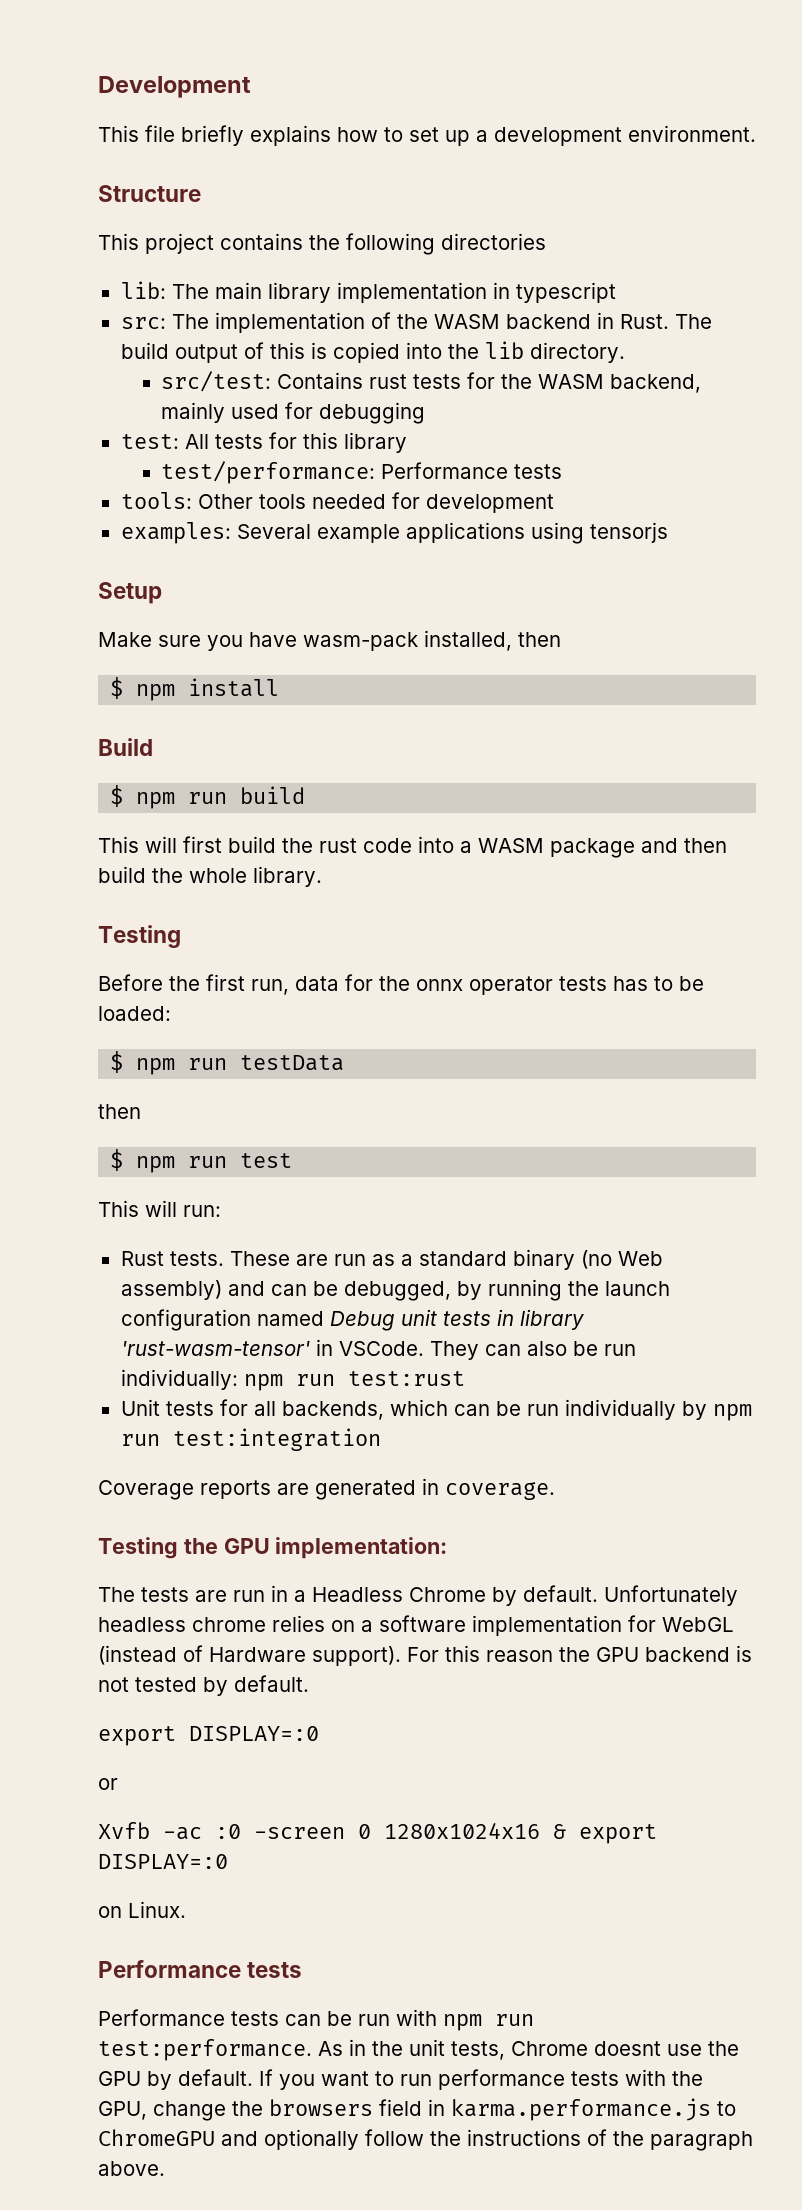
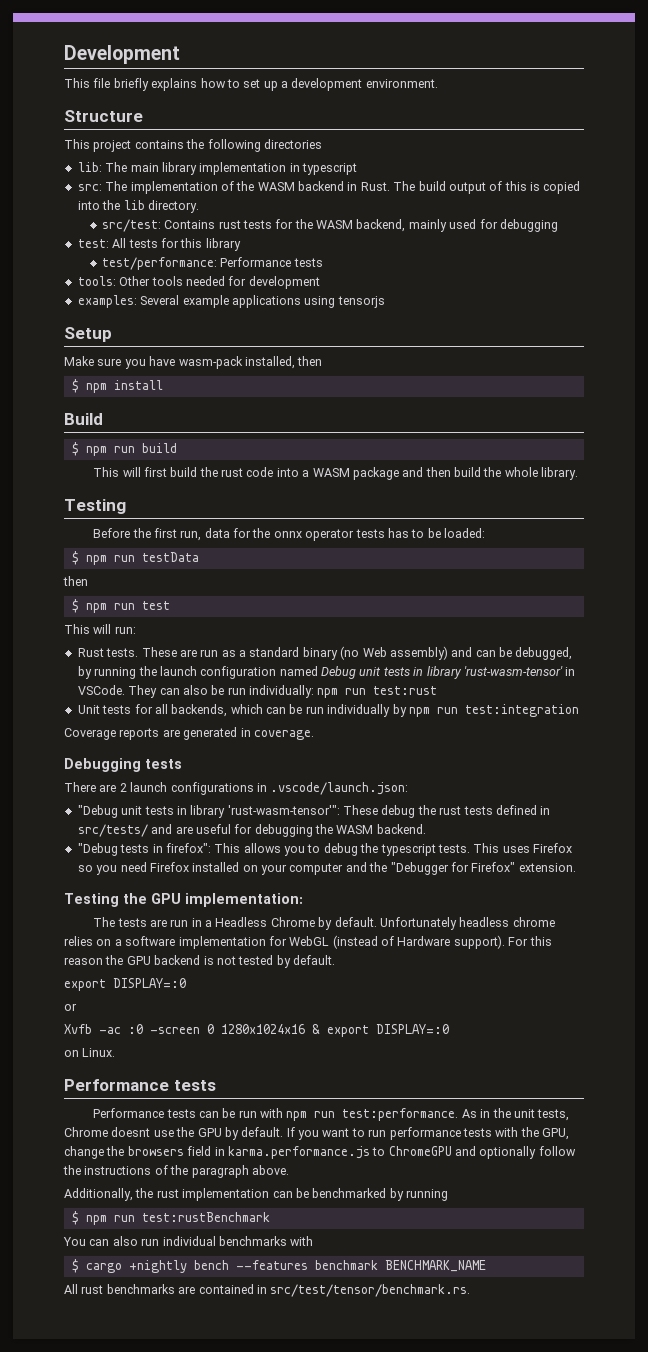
+ Debugging tests
+ There are 2 launch configurations in .vscode/launch.json:
+ "Debug unit tests in library 'rust-wasm-tensor'": These debug the rust tests defined in src/tests/ and are useful for debugging the WASM backend.
+ "Debug tests in firefox": This allows you to debug the typescript tests. This uses Firefox so you need Firefox installed on your computer and the "Debugger for Firefox" extension.
+ Additionally, the rust implementation can be benchmarked by running
+ $ npm run test:rustBenchmark
+ You can also run individual benchmarks with
+ $ cargo +nightly bench --features benchmark BENCHMARK_NAME
+ All rust benchmarks are contained in src/test/tensor/benchmark.rs.

